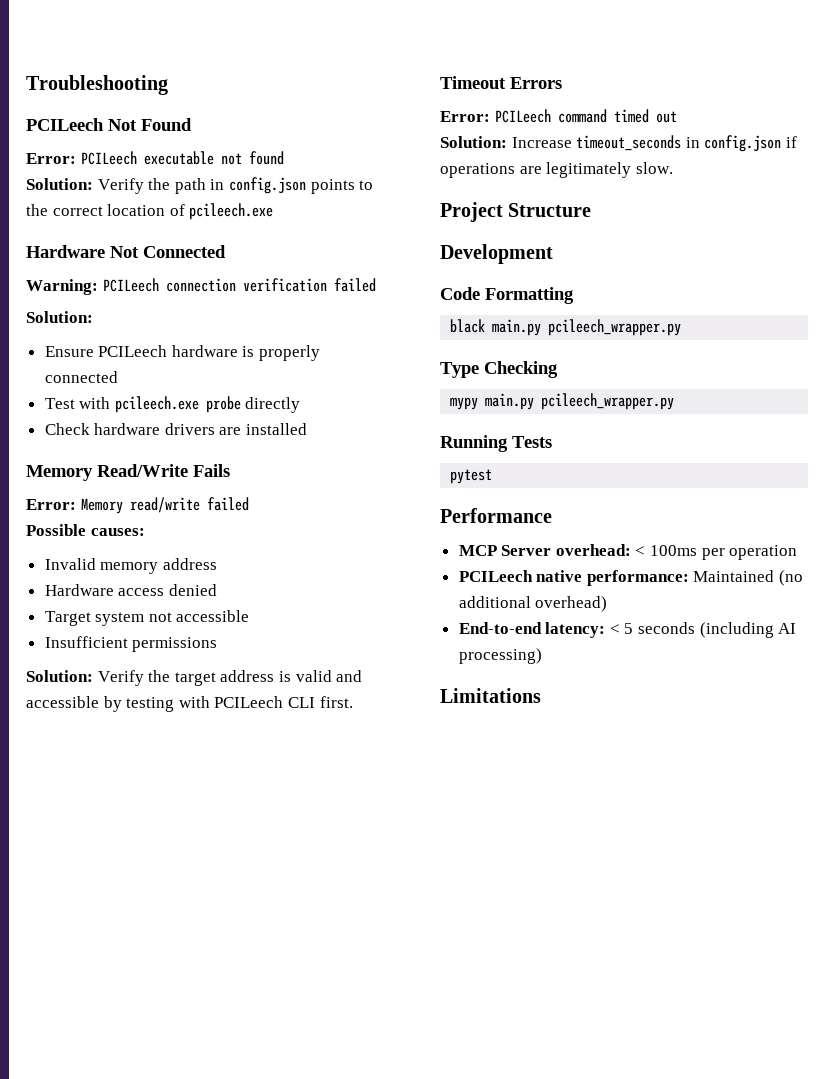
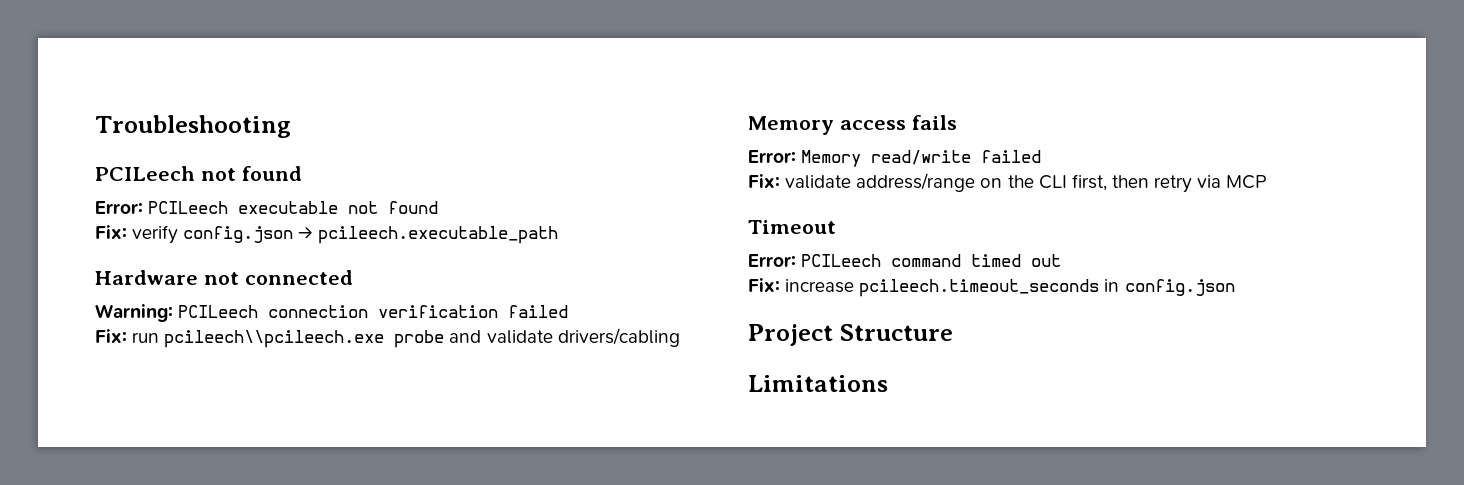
- PCILeech Not Found
+ PCILeech not found
- Solution: Verify the path in config.json points to the correct location of pcileech.exe
- Hardware Not Connected
+ Fix: verify config.json → pcileech.executable_path
+ Hardware not connected
  Warning: PCILeech connection verification failed
- Solution:
- Ensure PCILeech hardware is properly connected
- Test with pcileech.exe probe directly
- Check hardware drivers are installed
- Memory Read/Write Fails
+ Fix: run pcileech\\pcileech.exe probe and validate drivers/cabling
+ Memory access fails
- Possible causes:
- Invalid memory address
- Hardware access denied
- Target system not accessible
- Insufficient permissions
- Solution: Verify the target address is valid and accessible by testing with PCILeech CLI first.
+ Fix: validate address/range on the CLI first, then retry via MCP
- Timeout Errors
+ Timeout
- Solution: Increase timeout_seconds in config.json if operations are legitimately slow.
+ Fix: increase pcileech.timeout_seconds in config.json
  Project Structure
- Development
- Code Formatting
- black main.py pcileech_wrapper.py
- Type Checking
- mypy main.py pcileech_wrapper.py
- Running Tests
- pytest
- Performance
- MCP Server overhead: < 100ms per operation
- PCILeech native performance: Maintained (no additional overhead)
- End-to-end latency: < 5 seconds (including AI processing)

